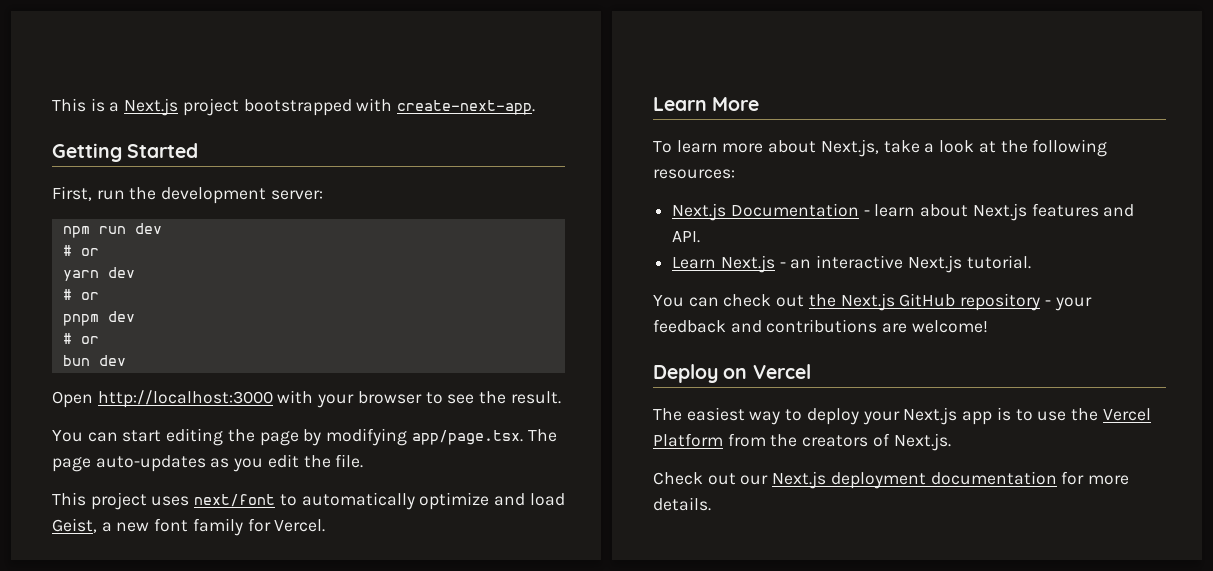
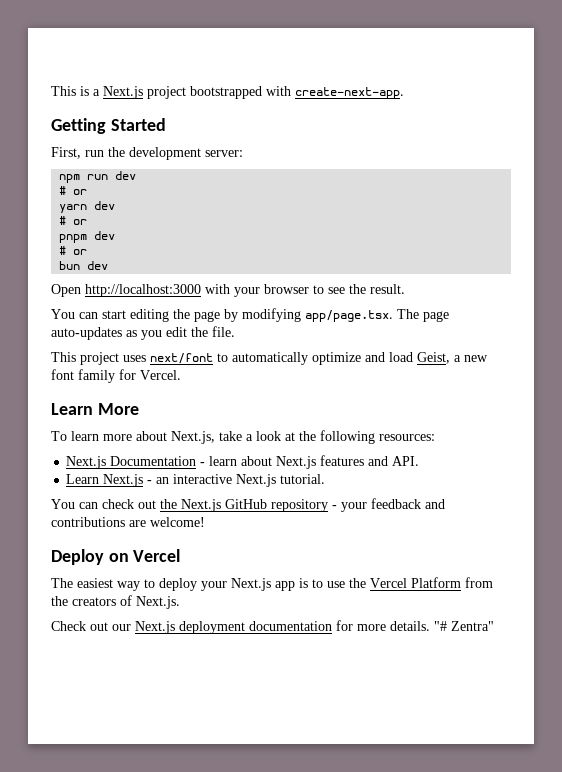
+ "# Zentra"

